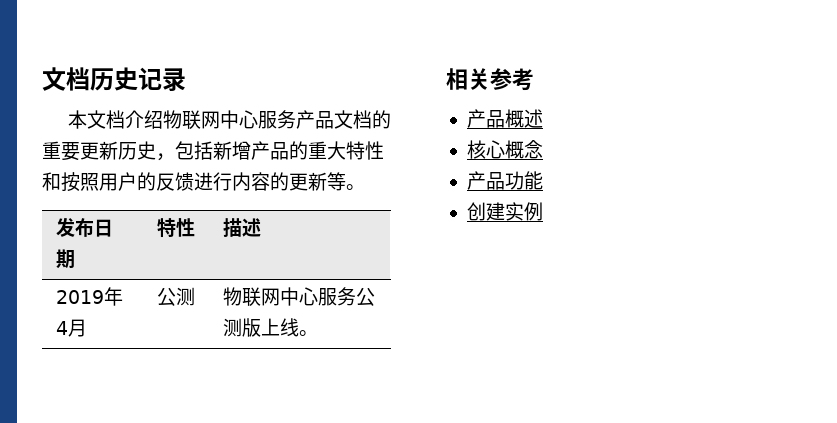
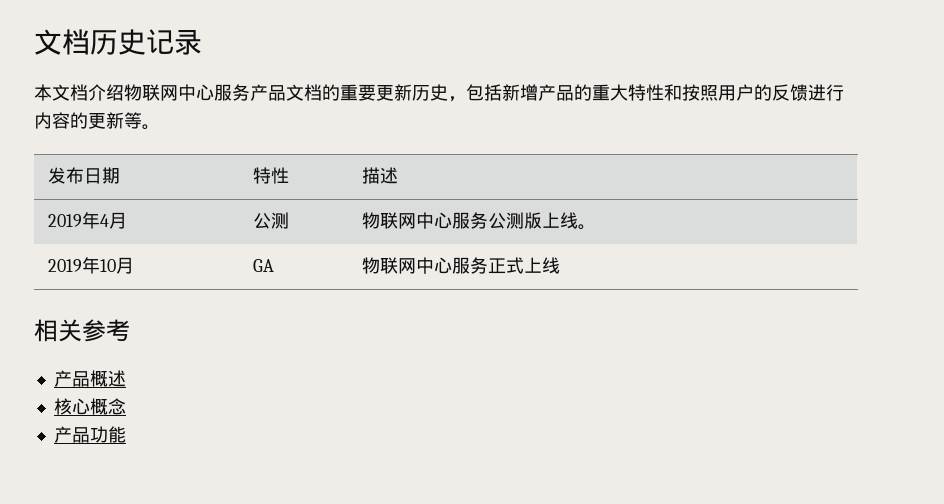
+ 2019年10月 | GA | 物联网中心服务正式上线
- 创建实例

